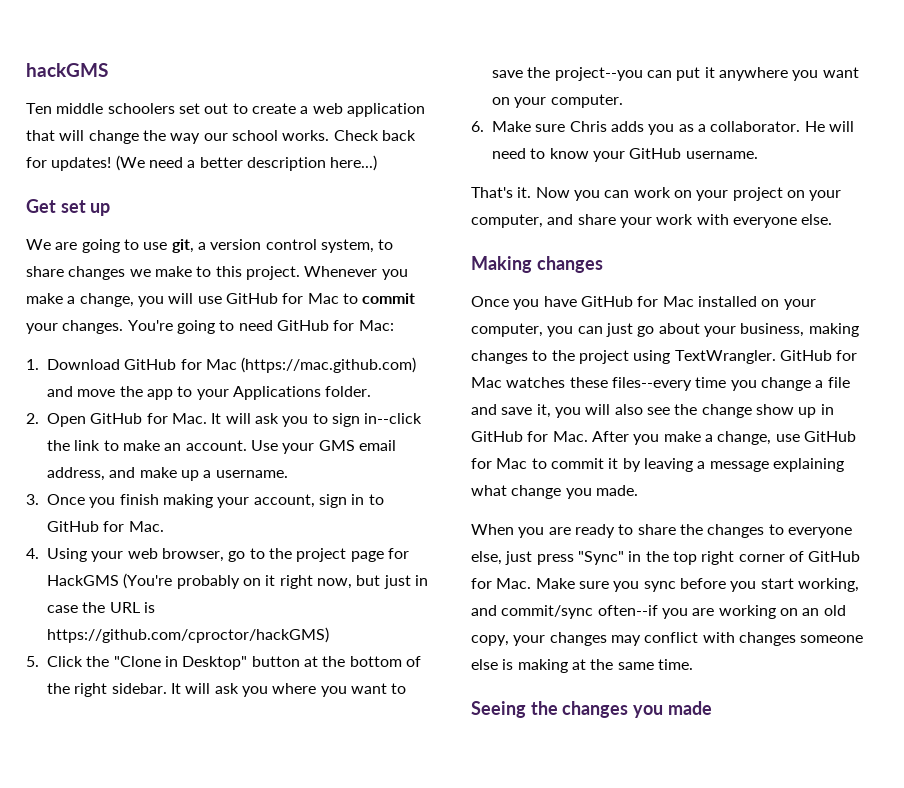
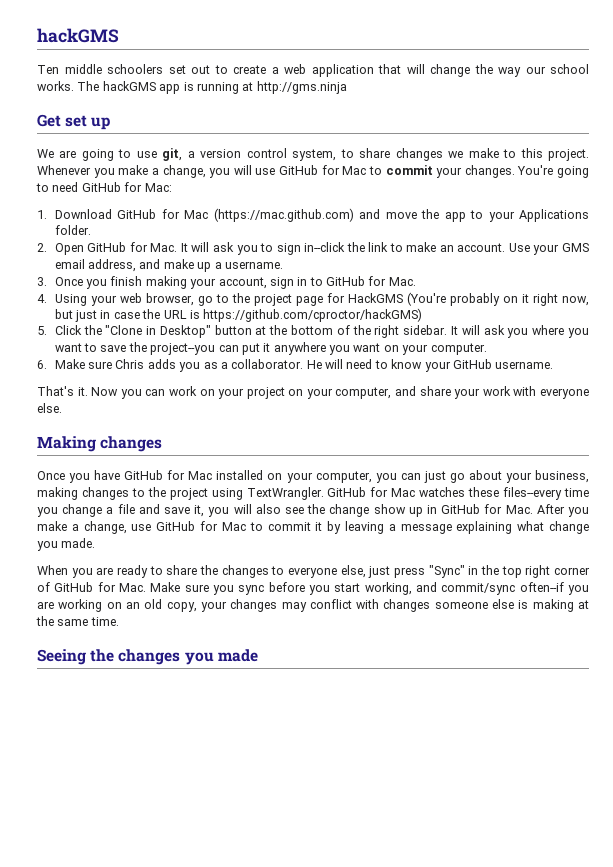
- Check back for updates! (We need a better description here...)
+ The hackGMS app is running at http://gms.ninja

